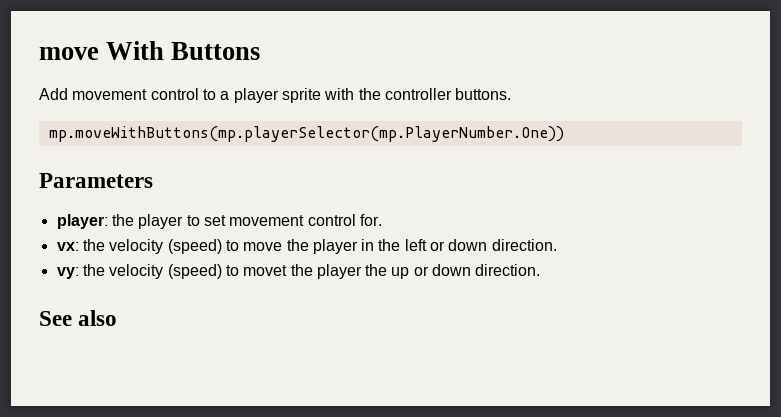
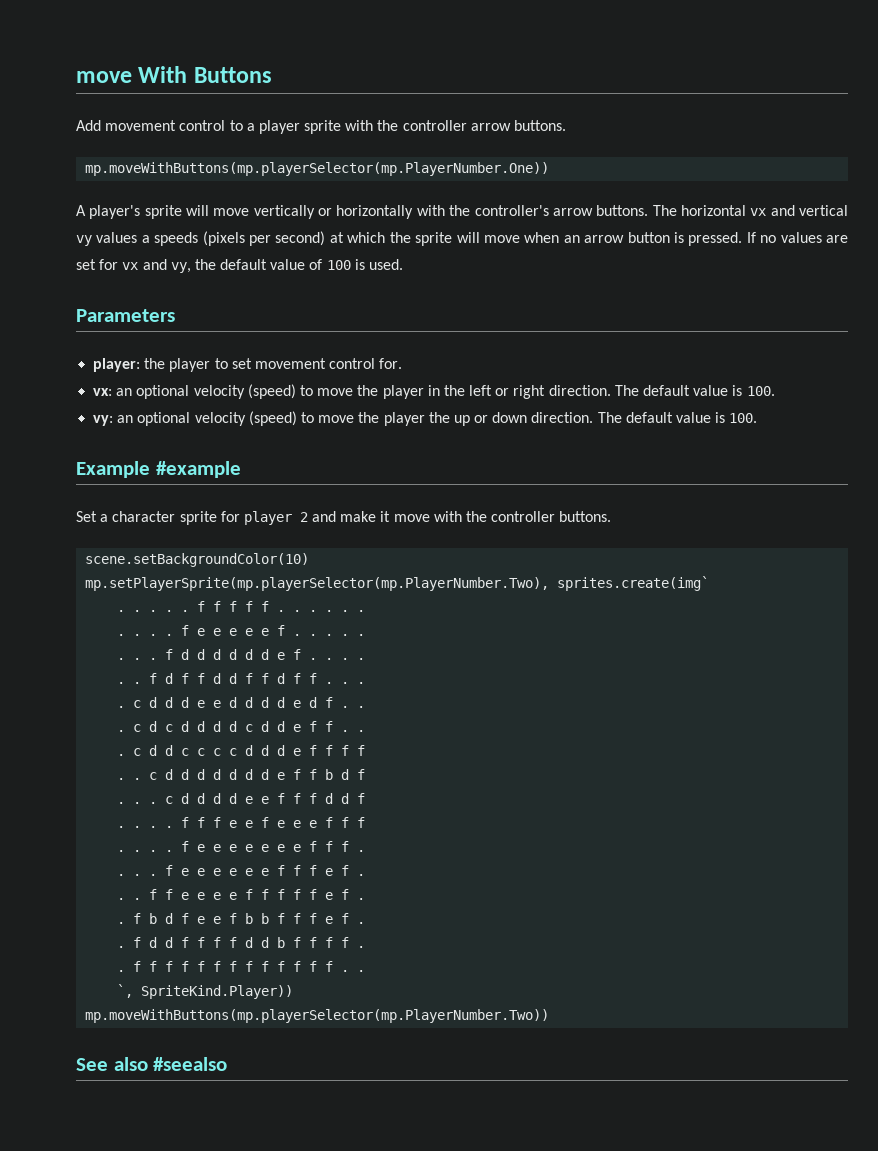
- Add movement control to a player sprite with the controller buttons.
+ Add movement control to a player sprite with the controller arrow buttons.
+ A player's sprite will move vertically or horizontally with the controller's arrow buttons. The horizontal vx and vertical vy values a speeds (pixels per second) at which the sprite will move when an arrow button is pressed. If no values are set for vx and vy, the default value of 100 is used.
- vx: the velocity (speed) to move the player in the left or down direction.
+ vx: an optional velocity (speed) to move the player in the left or right direction. The default value is 100.
- vy: the velocity (speed) to movet the player the up or down direction.
+ vy: an optional velocity (speed) to move the player the up or down direction. The default value is 100.
+ Example #example
+ Set a character sprite for player 2 and make it move with the controller buttons.
+ scene.setBackgroundColor(10)
+ mp.setPlayerSprite(mp.playerSelector(mp.PlayerNumber.Two), sprites.create(img`
+ . . . . . f f f f f . . . . . .
+ . . . . f e e e e e f . . . . .
+ . . . f d d d d d d e f . . . .
+ . . f d f f d d f f d f f . . .
+ . c d d d e e d d d d e d f . .
+ . c d c d d d d c d d e f f . .
+ . c d d c c c c d d d e f f f f
+ . . c d d d d d d d e f f b d f
+ . . . c d d d d e e f f f d d f
+ . . . . f f f e e f e e e f f f
+ . . . . f e e e e e e e f f f .
+ . . . f e e e e e e f f f e f .
+ . . f f e e e e f f f f f e f .
+ . f b d f e e f b b f f f e f .
+ . f d d f f f f d d b f f f f .
+ . f f f f f f f f f f f f f . .
+ `, SpriteKind.Player))
+ mp.moveWithButtons(mp.playerSelector(mp.PlayerNumber.Two))
- See also
+ See also #seealso

